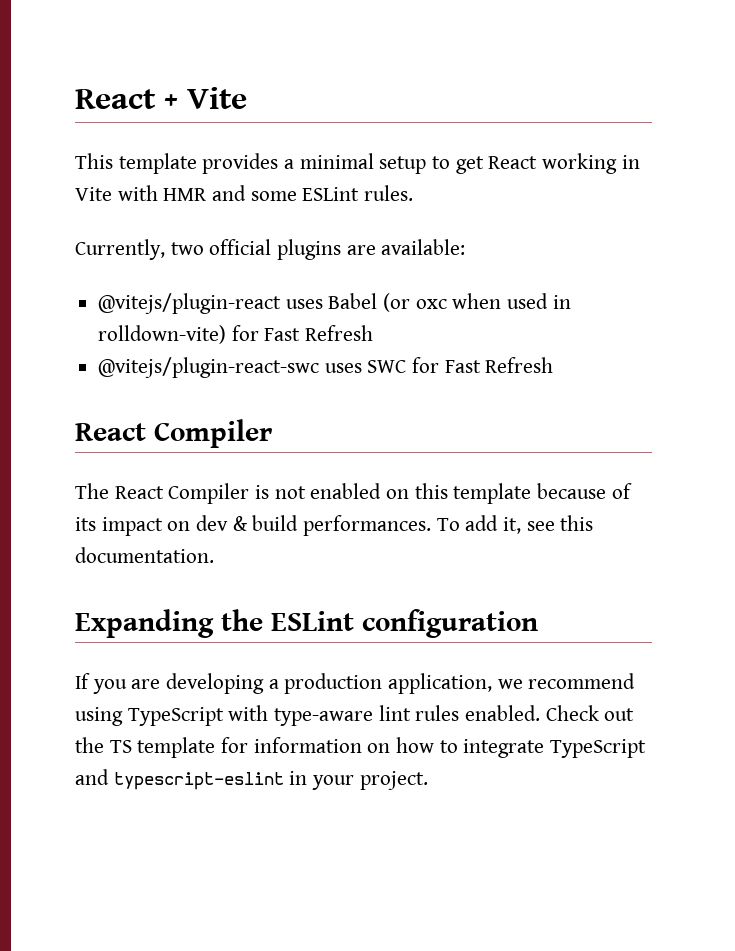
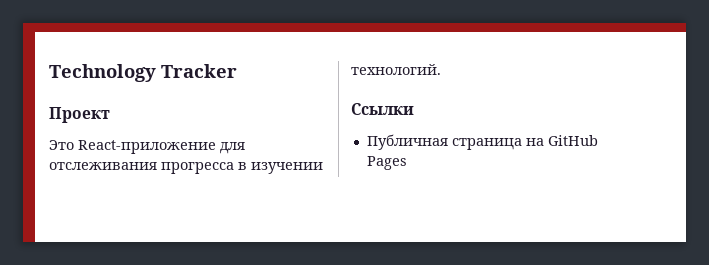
- React + Vite
- This template provides a minimal setup to get React working in Vite with HMR and some ESLint rules.
- Currently, two official plugins are available:
- @vitejs/plugin-react uses Babel (or oxc when used in rolldown-vite) for Fast Refresh
- @vitejs/plugin-react-swc uses SWC for Fast Refresh
- React Compiler
- The React Compiler is not enabled on this template because of its impact on dev & build performances. To add it, see this documentation.
- Expanding the ESLint configuration
- If you are developing a production application, we recommend using TypeScript with type-aware lint rules enabled. Check out the TS template for information on how to integrate TypeScript and typescript-eslint in your project.
+ Technology Tracker
+ Проект
+ Это React-приложение для отслеживания прогресса в изучении технологий.
+ Ссылки
+ Публичная страница на GitHub Pages

